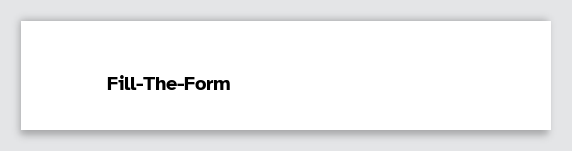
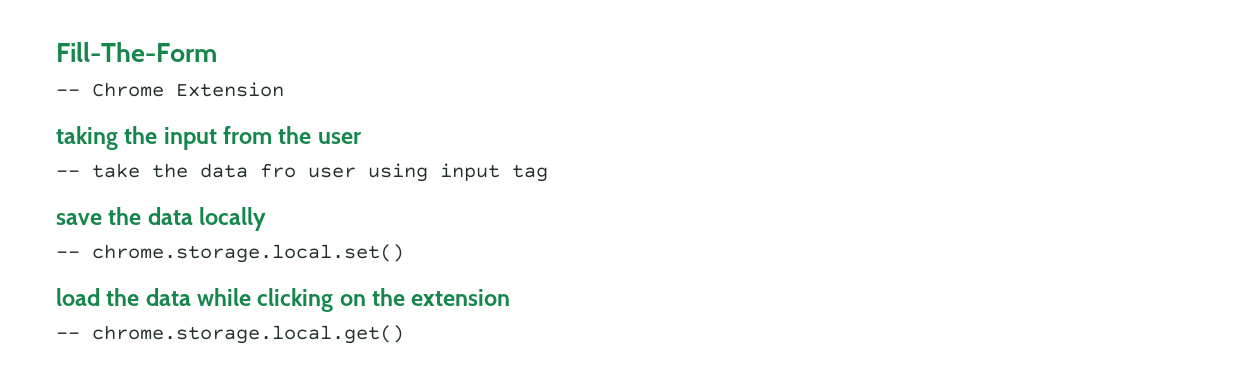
+ -- Chrome Extension
+ taking the input from the user
+ -- take the data fro user using input tag
+ save the data locally
+ -- chrome.storage.local.set()
+ load the data while clicking on the extension
+ -- chrome.storage.local.get()

